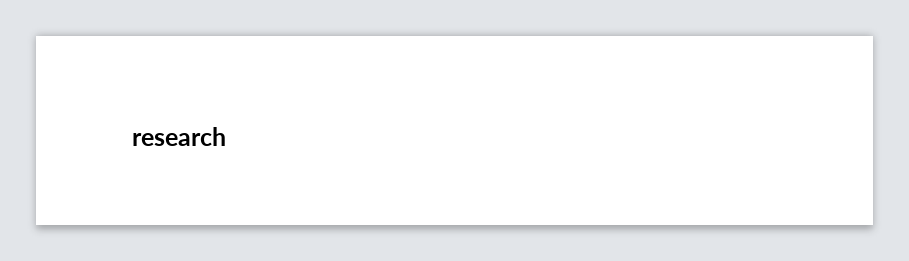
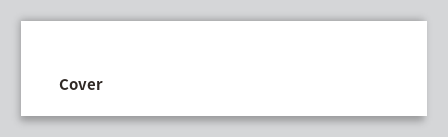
- research
+ Cover

